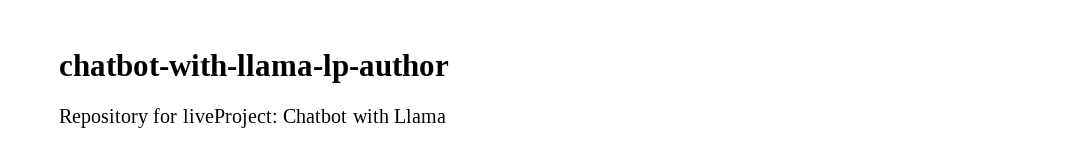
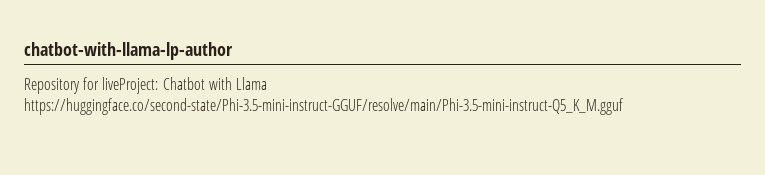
- Repository for liveProject: Chatbot with Llama
+ Repository for liveProject: Chatbot with Llama https://huggingface.co/second-state/Phi-3.5-mini-instruct-GGUF/resolve/main/Phi-3.5-mini-instruct-Q5_K_M.gguf

